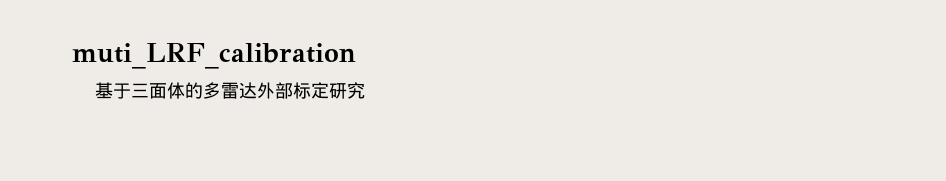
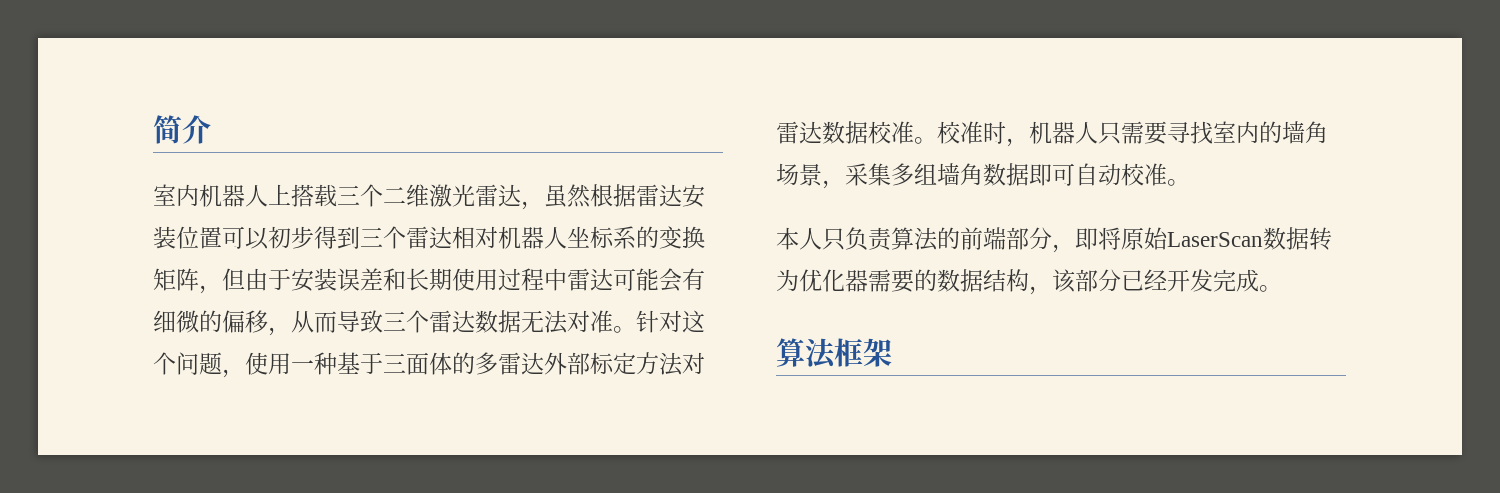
- muti_LRF_calibration
- 基于三面体的多雷达外部标定研究
+ 简介
+ 室内机器人上搭载三个二维激光雷达，虽然根据雷达安装位置可以初步得到三个雷达相对机器人坐标系的变换矩阵，但由于安装误差和长期使用过程中雷达可能会有细微的偏移，从而导致三个雷达数据无法对准。针对这个问题，使用一种基于三面体的多雷达外部标定方法对雷达数据校准。校准时，机器人只需要寻找室内的墙角场景，采集多组墙角数据即可自动校准。
+ 本人只负责算法的前端部分，即将原始LaserScan数据转为优化器需要的数据结构，该部分已经开发完成。
+ 算法框架

